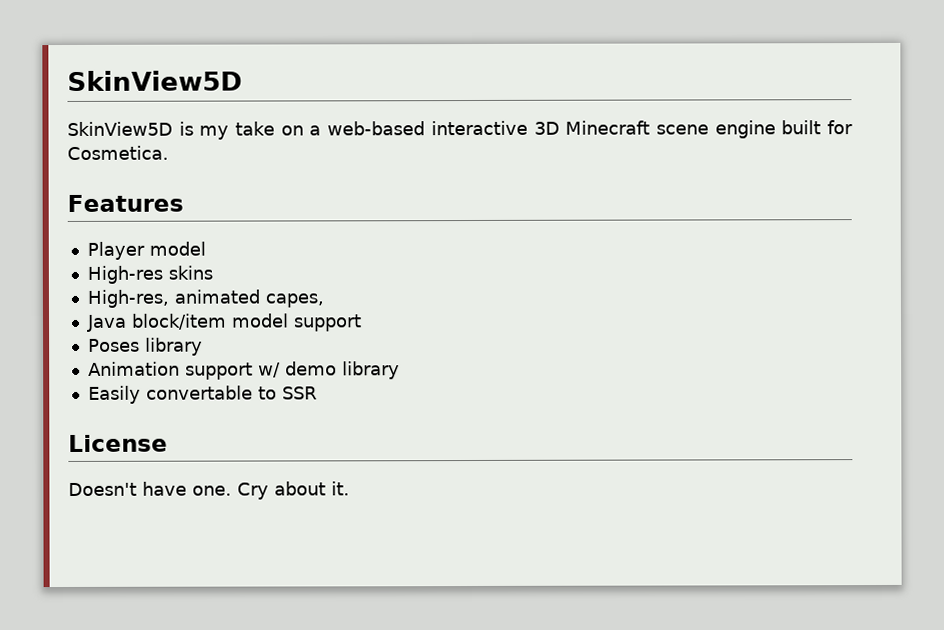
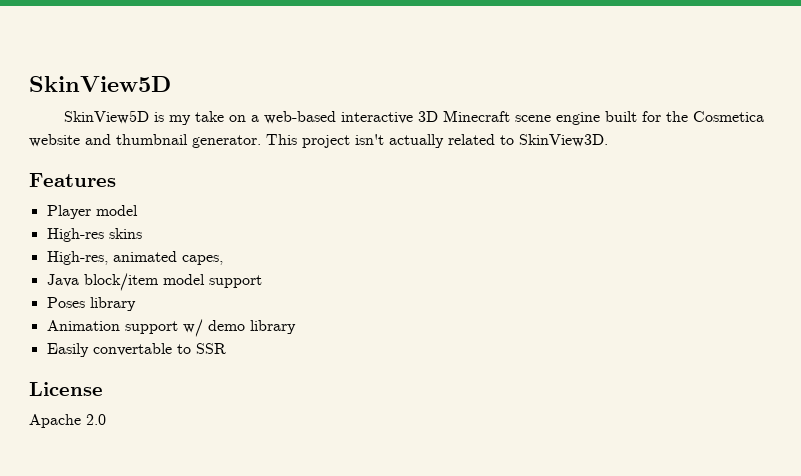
- SkinView5D is my take on a web-based interactive 3D Minecraft scene engine built for Cosmetica.
+ SkinView5D is my take on a web-based interactive 3D Minecraft scene engine built for the Cosmetica website and thumbnail generator. This project isn't actually related to SkinView3D.
- Doesn't have one. Cry about it.
+ Apache 2.0

